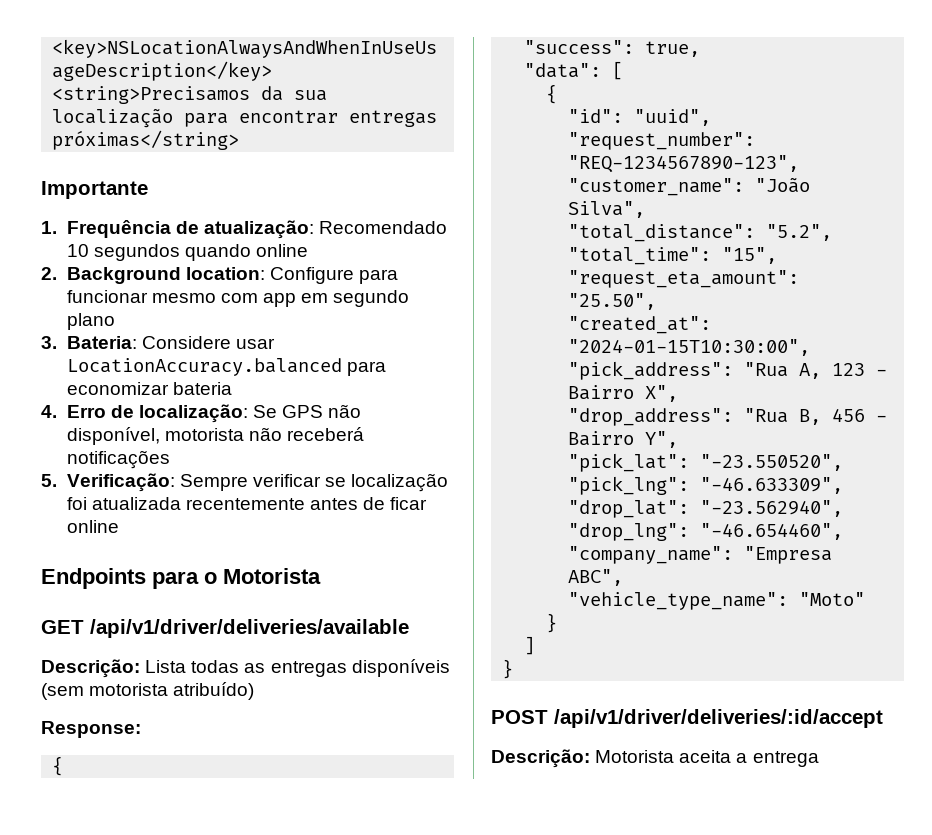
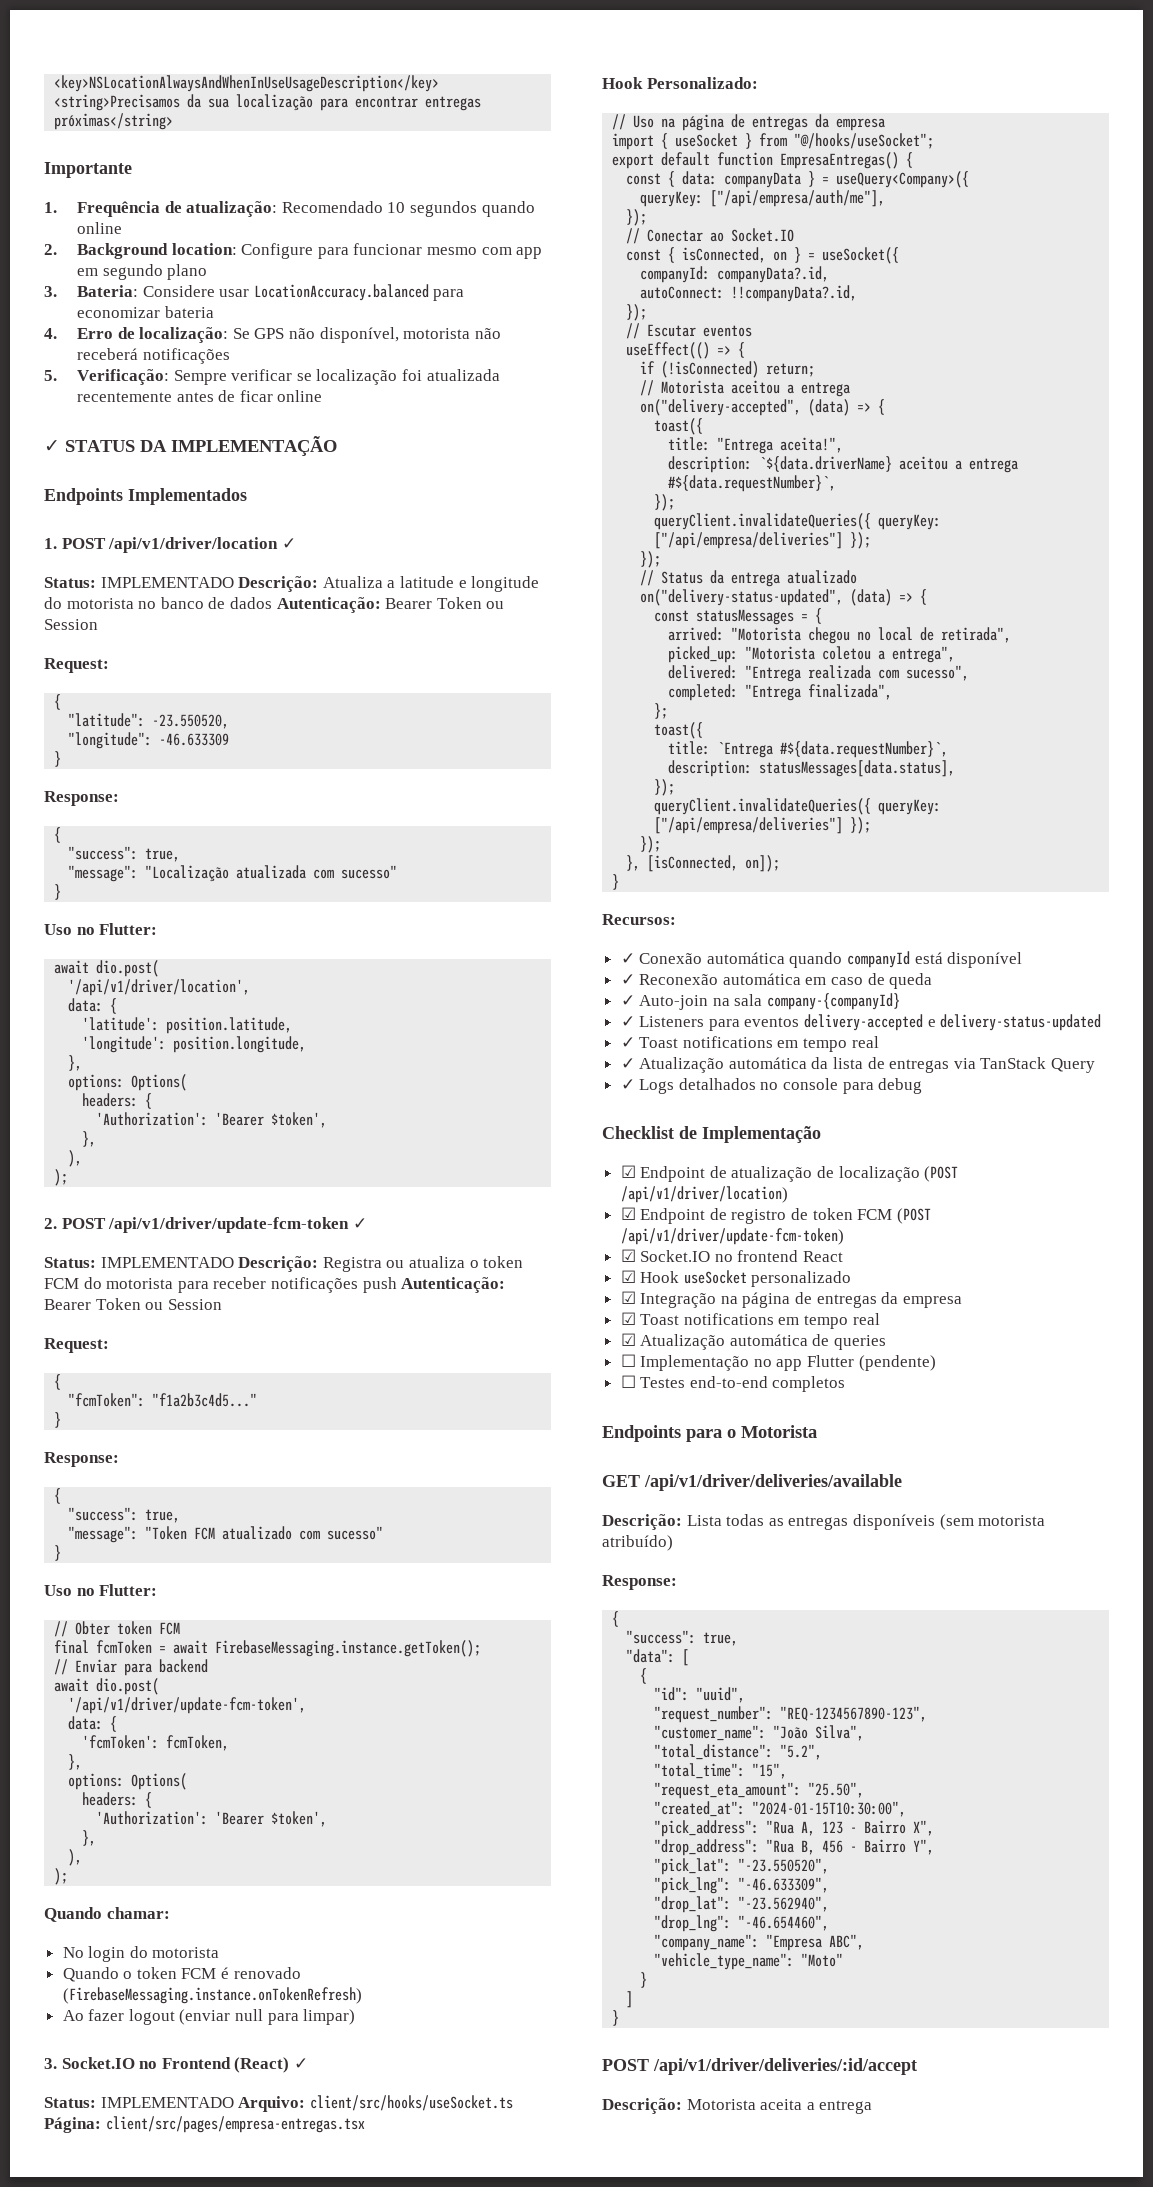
+ ✓ STATUS DA IMPLEMENTAÇÃO
+ Endpoints Implementados
+ 1. POST /api/v1/driver/location ✓
+ Status: IMPLEMENTADO Descrição: Atualiza a latitude e longitude do motorista no banco de dados Autenticação: Bearer Token ou Session
+ Request:
+ {
+ "latitude": -23.550520,
+ "longitude": -46.633309
+ }
+ Response:
+ {
+ "success": true,
+ "message": "Localização atualizada com sucesso"
+ }
+ Uso no Flutter:
+ await dio.post(
+ '/api/v1/driver/location',
+ data: {
+ 'latitude': position.latitude,
+ 'longitude': position.longitude,
+ },
+ options: Options(
+ headers: {
+ 'Authorization': 'Bearer $token',
+ },
+ ),
+ );
+ 2. POST /api/v1/driver/update-fcm-token ✓
+ Status: IMPLEMENTADO Descrição: Registra ou atualiza o token FCM do motorista para receber notificações push Autenticação: Bearer Token ou Session
+ Request:
+ {
+ "fcmToken": "f1a2b3c4d5..."
+ }
+ Response:
+ {
+ "success": true,
+ "message": "Token FCM atualizado com sucesso"
+ }
+ Uso no Flutter:
+ // Obter token FCM
+ final fcmToken = await FirebaseMessaging.instance.getToken();
+ // Enviar para backend
+ await dio.post(
+ '/api/v1/driver/update-fcm-token',
+ data: {
+ 'fcmToken': fcmToken,
+ },
+ options: Options(
+ headers: {
+ 'Authorization': 'Bearer $token',
+ },
+ ),
+ );
+ Quando chamar:
+ No login do motorista
+ Quando o token FCM é renovado (FirebaseMessaging.instance.onTokenRefresh)
+ Ao fazer logout (enviar null para limpar)
+ 3. Socket.IO no Frontend (React) ✓
+ Status: IMPLEMENTADO Arquivo: client/src/hooks/useSocket.ts Página: client/src/pages/empresa-entregas.tsx
+ Hook Personalizado:
+ // Uso na página de entregas da empresa
+ import { useSocket } from "@/hooks/useSocket";
+ export default function EmpresaEntregas() {
+ const { data: companyData } = useQuery<Company>({
+ queryKey: ["/api/empresa/auth/me"],
+ });
+ // Conectar ao Socket.IO
+ const { isConnected, on } = useSocket({
+ companyId: companyData?.id,
+ autoConnect: !!companyData?.id,
+ });
+ // Escutar eventos
+ useEffect(() => {
+ if (!isConnected) return;
+ // Motorista aceitou a entrega
+ on("delivery-accepted", (data) => {
+ toast({
+ title: "Entrega aceita!",
+ description: `${data.driverName} aceitou a entrega #${data.requestNumber}`,
+ });
+ queryClient.invalidateQueries({ queryKey: ["/api/empresa/deliveries"] });
+ });
+ // Status da entrega atualizado
+ on("delivery-status-updated", (data) => {
+ const statusMessages = {
+ arrived: "Motorista chegou no local de retirada",
+ picked_up: "Motorista coletou a entrega",
+ delivered: "Entrega realizada com sucesso",
+ completed: "Entrega finalizada",
+ };
+ toast({
+ title: `Entrega #${data.requestNumber}`,
+ description: statusMessages[data.status],
+ });
+ queryClient.invalidateQueries({ queryKey: ["/api/empresa/deliveries"] });
+ });
+ }, [isConnected, on]);
+ }
+ Recursos:
+ ✓ Conexão automática quando companyId está disponível
+ ✓ Reconexão automática em caso de queda
+ ✓ Auto-join na sala company-{companyId}
+ ✓ Listeners para eventos delivery-accepted e delivery-status-updated
+ ✓ Toast notifications em tempo real
+ ✓ Atualização automática da lista de entregas via TanStack Query
+ ✓ Logs detalhados no console para debug
+ Checklist de Implementação
+ ☑ Endpoint de atualização de localização (POST /api/v1/driver/location)
+ ☑ Endpoint de registro de token FCM (POST /api/v1/driver/update-fcm-token)
+ ☑ Socket.IO no frontend React
+ ☑ Hook useSocket personalizado
+ ☑ Integração na página de entregas da empresa
+ ☑ Toast notifications em tempo real
+ ☑ Atualização automática de queries
+ ☐ Implementação no app Flutter (pendente)
+ ☐ Testes end-to-end completos

